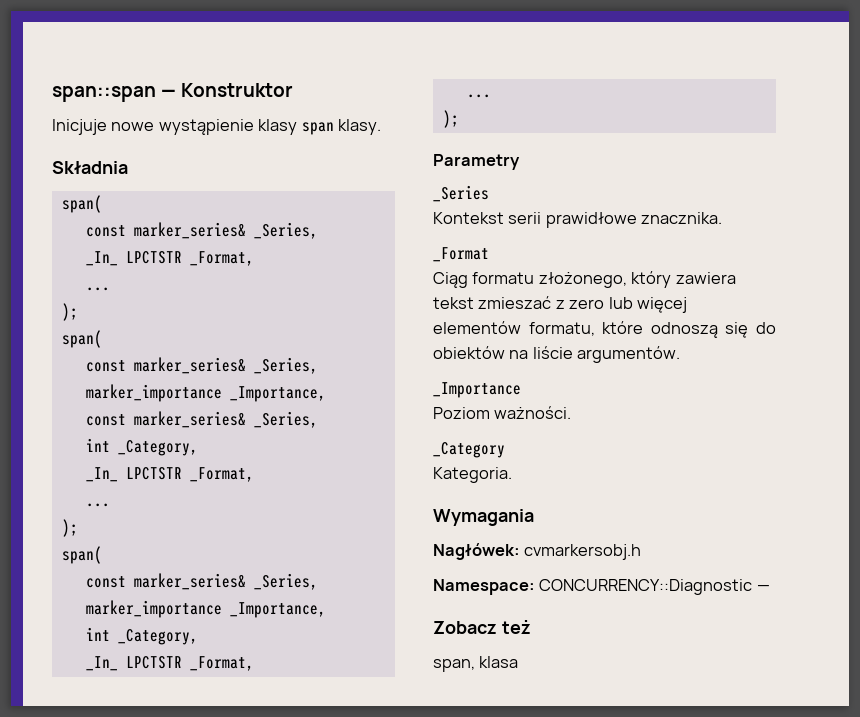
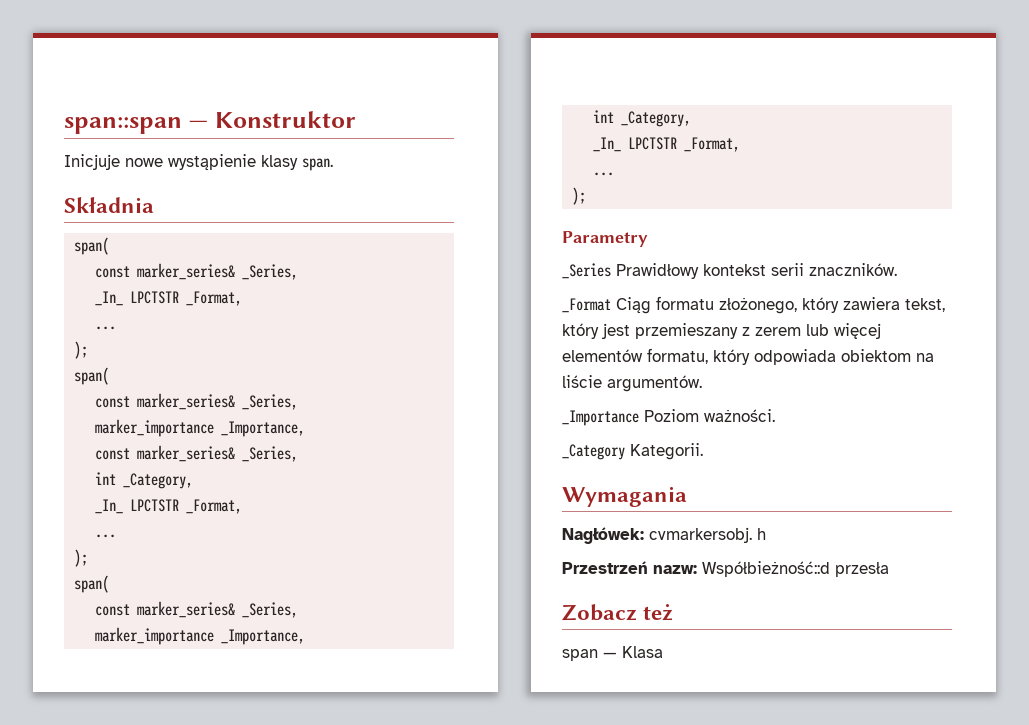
- Inicjuje nowe wystąpienie klasy span klasy.
+ Inicjuje nowe wystąpienie klasy span.
- _Series
- Kontekst serii prawidłowe znacznika.
+ _Series Prawidłowy kontekst serii znaczników.
- _Format
- Ciąg formatu złożonego, który zawiera tekst zmieszać z zero lub więcej elementów formatu, które odnoszą się do obiektów na liście argumentów.
+ _Format Ciąg formatu złożonego, który zawiera tekst, który jest przemieszany z zerem lub więcej elementów formatu, który odpowiada obiektom na liście argumentów.
- _Importance
- Poziom ważności.
+ _Importance Poziom ważności.
- _Category
- Kategoria.
+ _Category Kategorii.
- Nagłówek: cvmarkersobj.h
- Namespace: CONCURRENCY::Diagnostic —
+ Nagłówek: cvmarkersobj. h
+ Przestrzeń nazw: Współbieżność::d przesła
- span, klasa
+ span — Klasa

